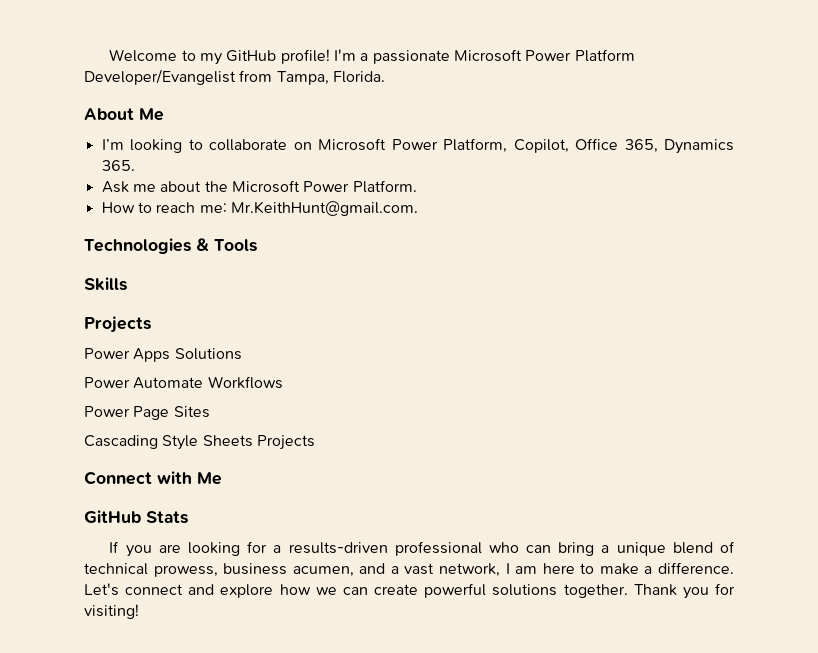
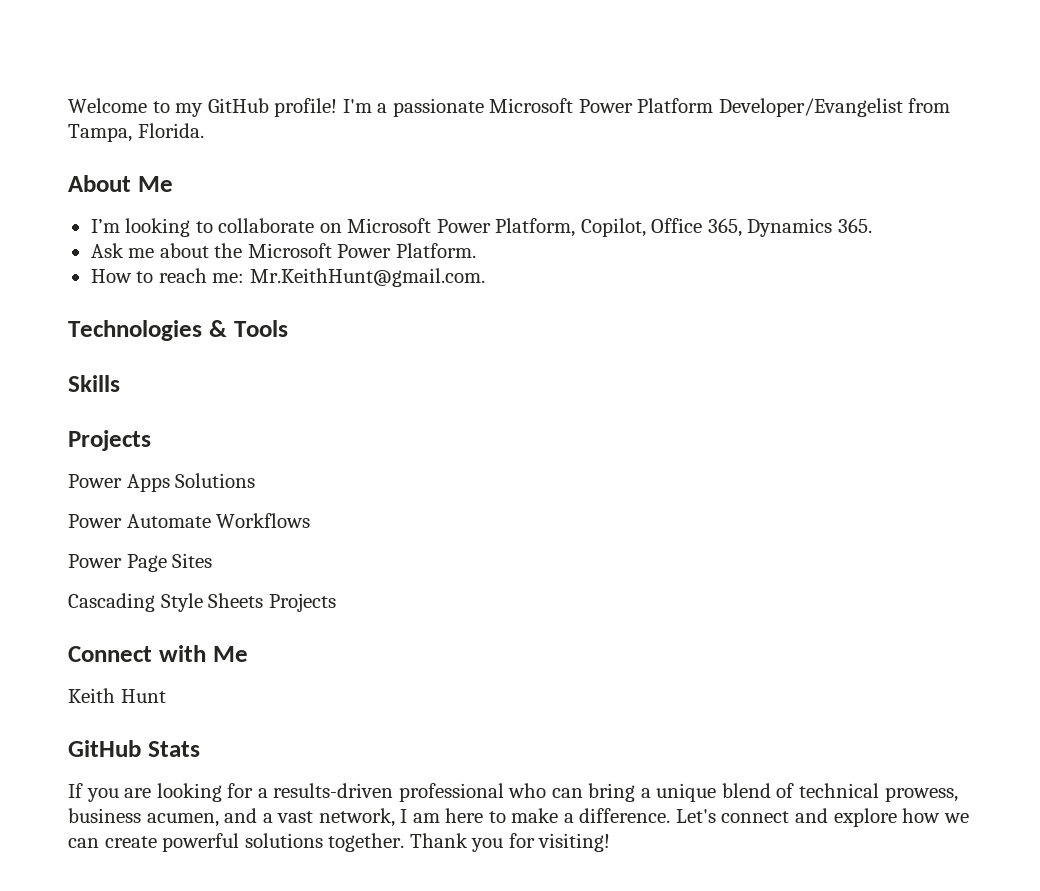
+ Keith Hunt

